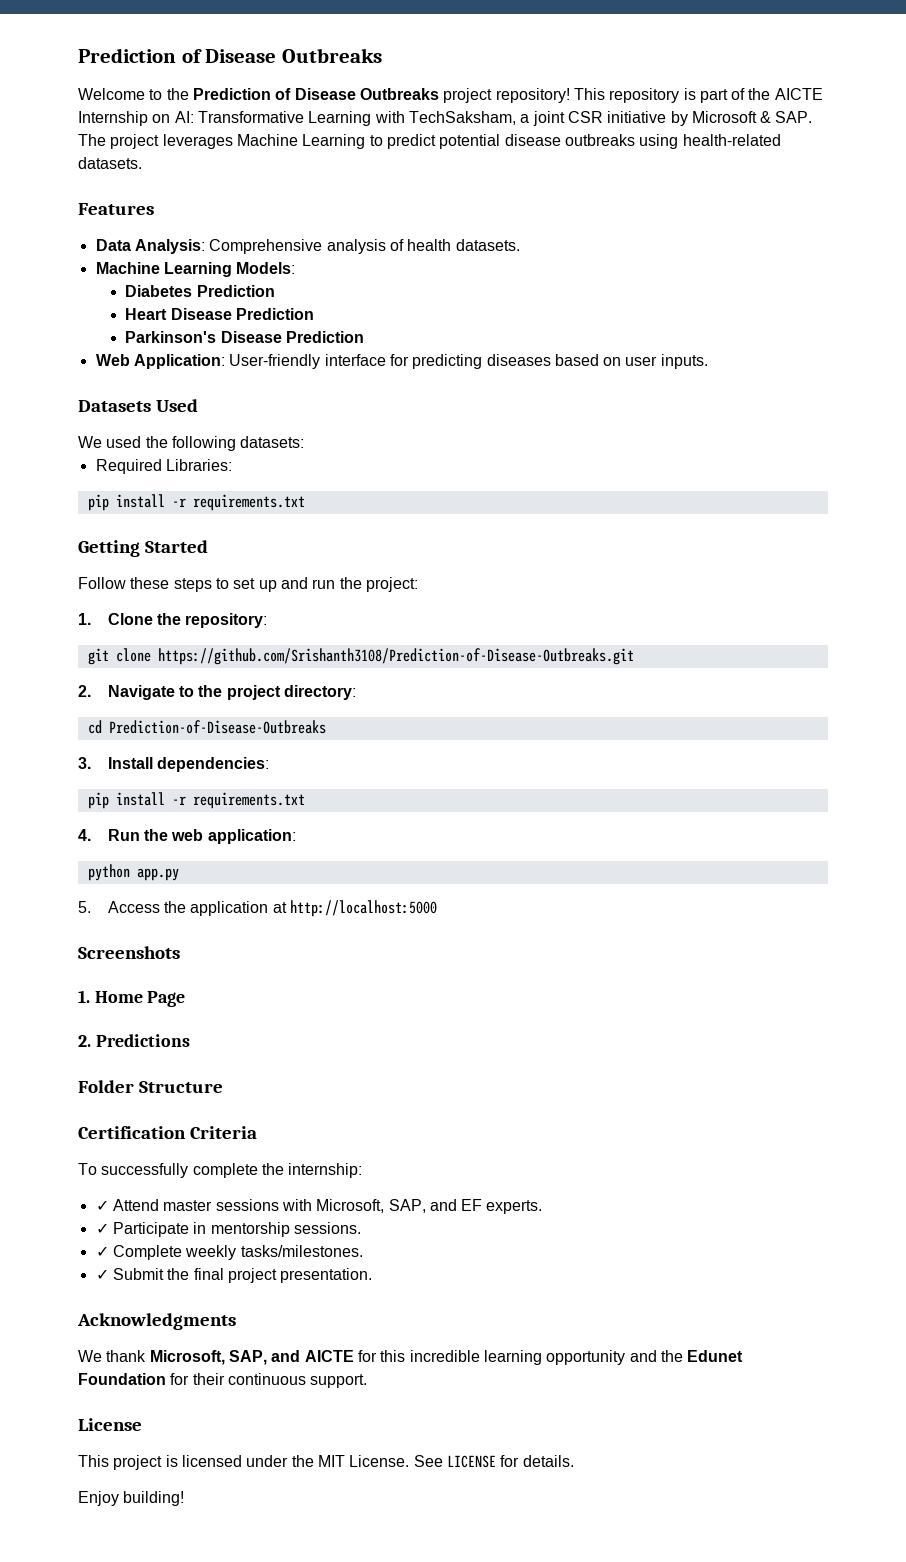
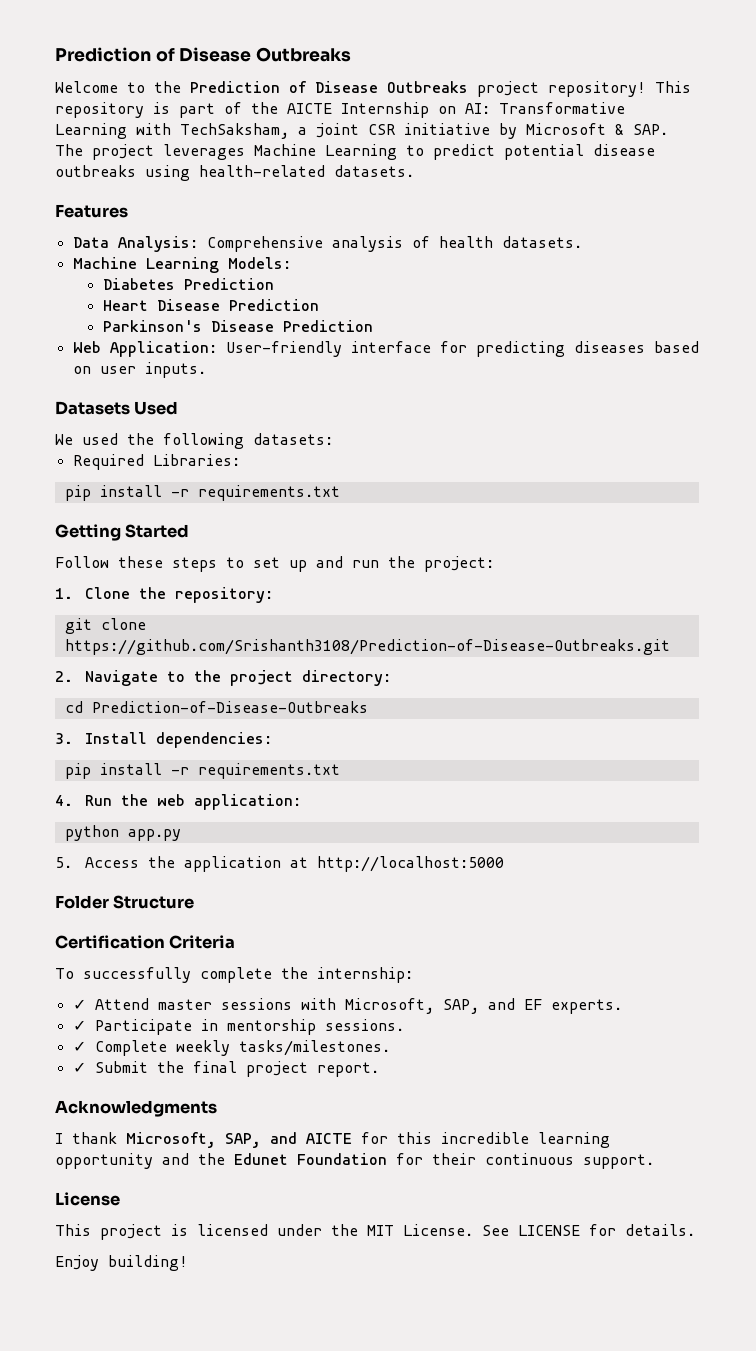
- Screenshots
- 1. Home Page
- 2. Predictions
- ✓ Submit the final project presentation.
+ ✓ Submit the final project report.
- We thank Microsoft, SAP, and AICTE for this incredible learning opportunity and the Edunet Foundation for their continuous support.
+ I thank Microsoft, SAP, and AICTE for this incredible learning opportunity and the Edunet Foundation for their continuous support.

